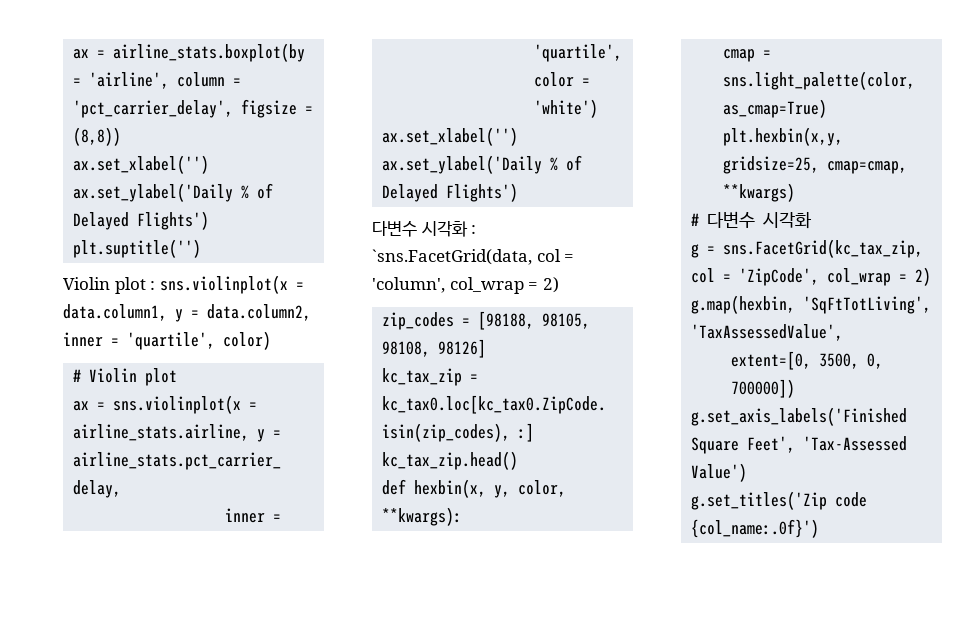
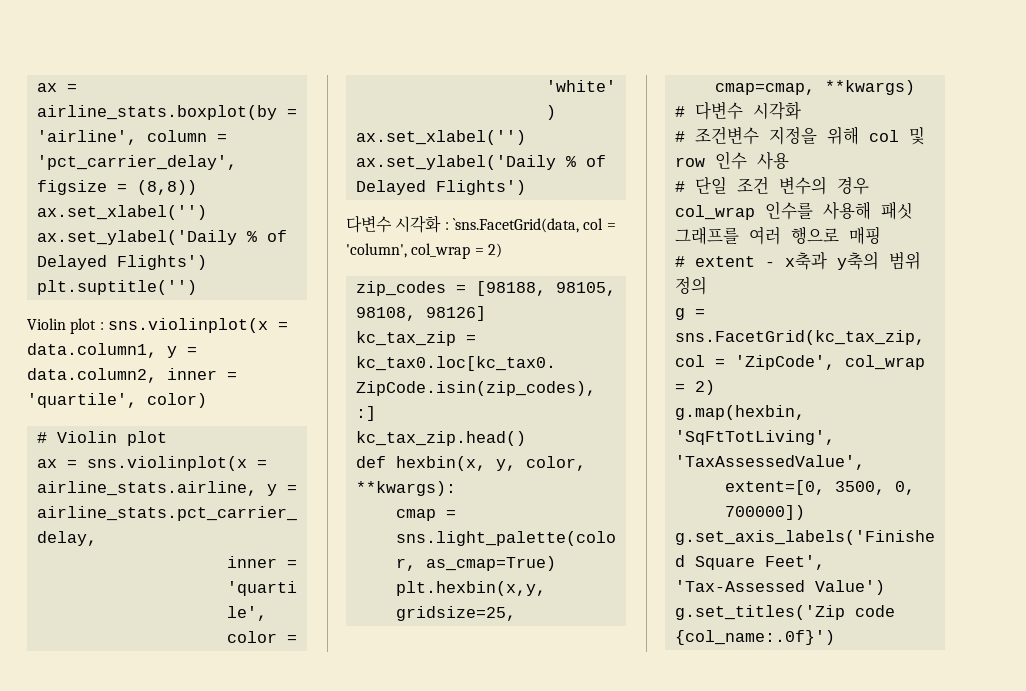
+ # 조건변수 지정을 위해 col 및 row 인수 사용
+ # 단일 조건 변수의 경우 col_wrap 인수를 사용해 패싯 그래프를 여러 행으로 매핑
+ # extent - x축과 y축의 범위 정의

